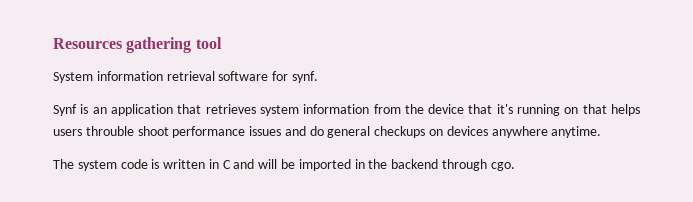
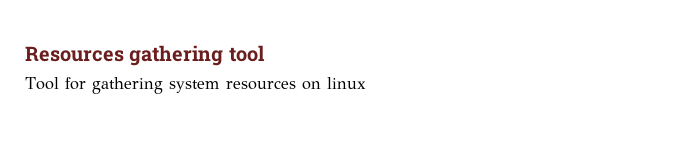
- System information retrieval software for synf.
- Synf is an application that retrieves system information from the device that it's running on that helps users throuble shoot performance issues and do general checkups on devices anywhere anytime.
- The system code is written in C and will be imported in the backend through cgo.
+ Tool for gathering system resources on linux

